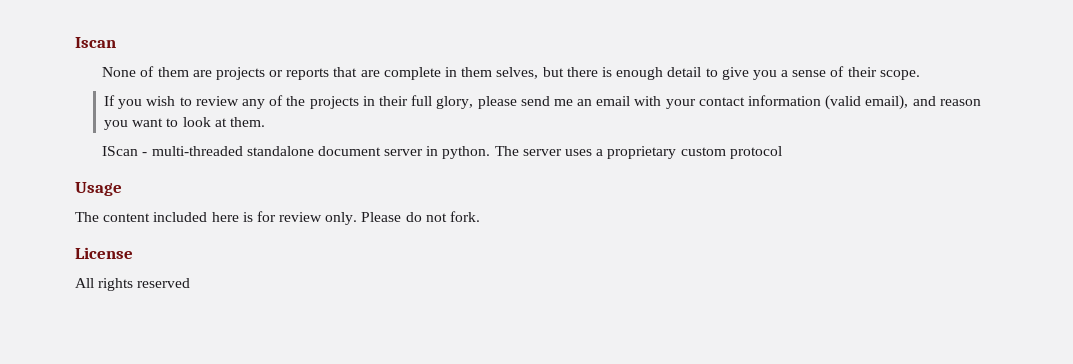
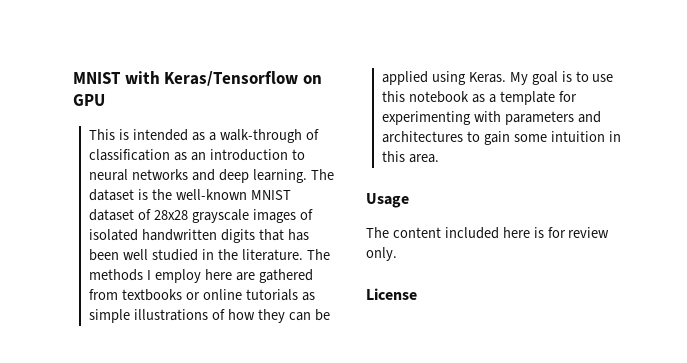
- Iscan
- None of them are projects or reports that are complete in them selves, but there is enough detail to give you a sense of their scope.
- If you wish to review any of the projects in their full glory, please send me an email with your contact information (valid email), and reason you want to look at them.
- IScan - multi-threaded standalone document server in python. The server uses a proprietary custom protocol
+ MNIST with Keras/Tensorflow on GPU
+ This is intended as a walk-through of classification as an introduction to neural networks and deep learning. The dataset is the well-known MNIST dataset of 28x28 grayscale images of isolated handwritten digits that has been well studied in the literature. The methods I employ here are gathered from textbooks or online tutorials as simple illustrations of how they can be applied using Keras. My goal is to use this notebook as a template for experimenting with parameters and architectures to gain some intuition in this area.
- The content included here is for review only. Please do not fork.
+ The content included here is for review only.
  License
- All rights reserved

